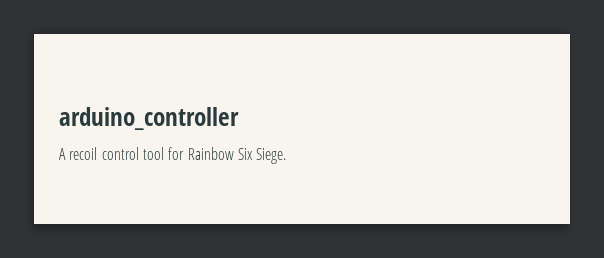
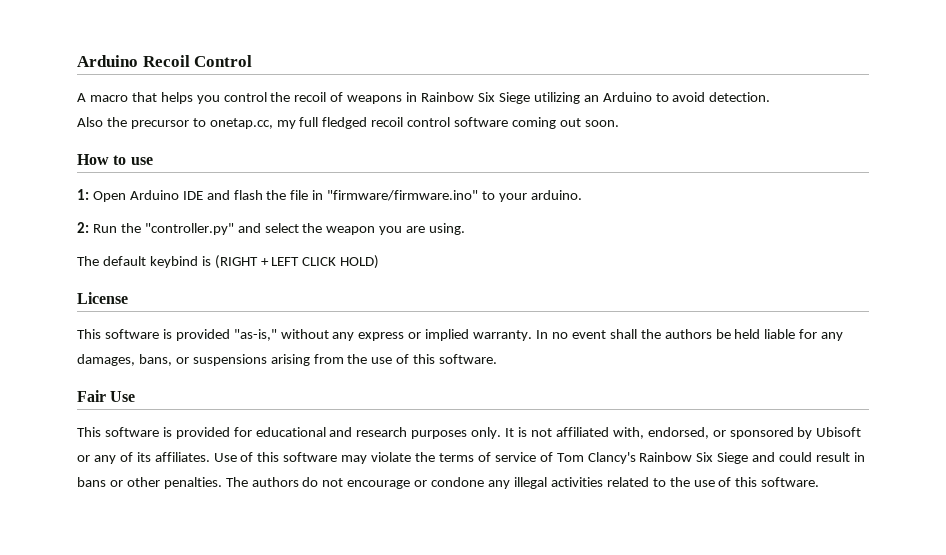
- arduino_controller
- A recoil control tool for Rainbow Six Siege.
+ Arduino Recoil Control
+ A macro that helps you control the recoil of weapons in Rainbow Six Siege utilizing an Arduino to avoid detection.
+ Also the precursor to onetap.cc, my full fledged recoil control software coming out soon.
+ How to use
+ 1: Open Arduino IDE and flash the file in "firmware/firmware.ino" to your arduino.
+ 2: Run the "controller.py" and select the weapon you are using.
+ The default keybind is (RIGHT + LEFT CLICK HOLD)
+ License
+ This software is provided "as-is," without any express or implied warranty. In no event shall the authors be held liable for any damages, bans, or suspensions arising from the use of this software.
+ Fair Use
+ This software is provided for educational and research purposes only. It is not affiliated with, endorsed, or sponsored by Ubisoft or any of its affiliates. Use of this software may violate the terms of service of Tom Clancy's Rainbow Six Siege and could result in bans or other penalties. The authors do not encourage or condone any illegal activities related to the use of this software.

